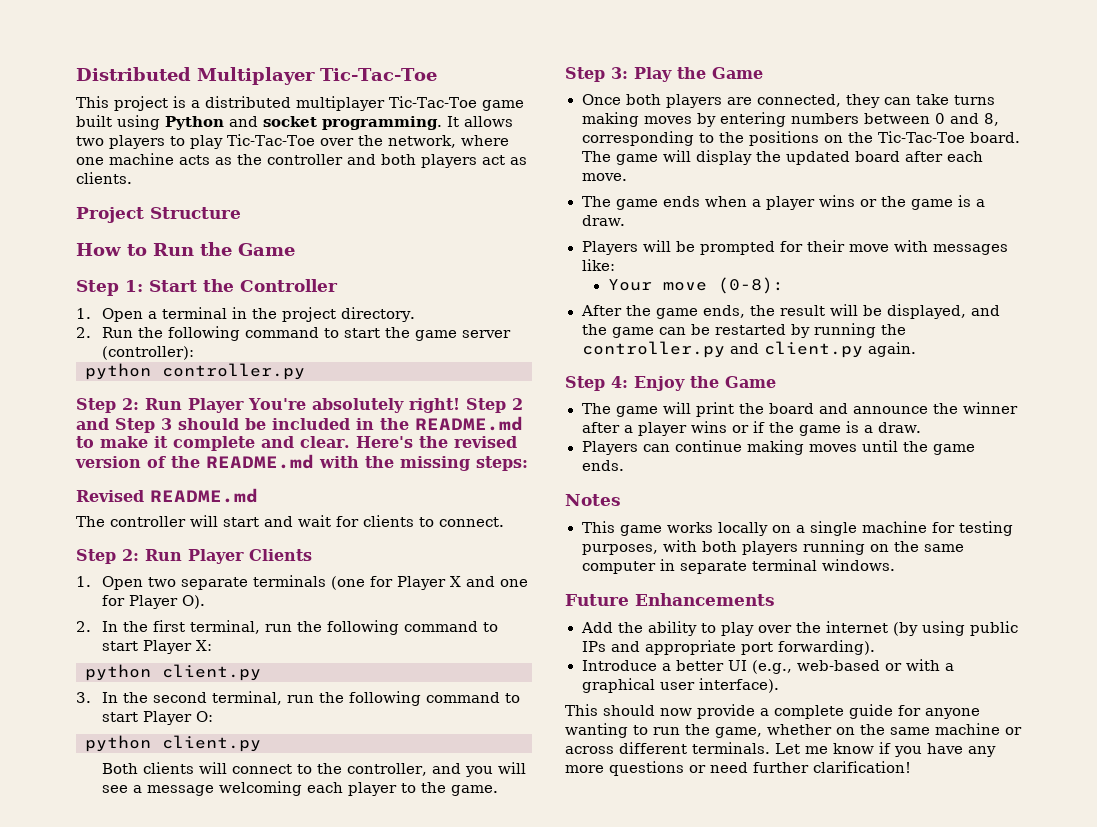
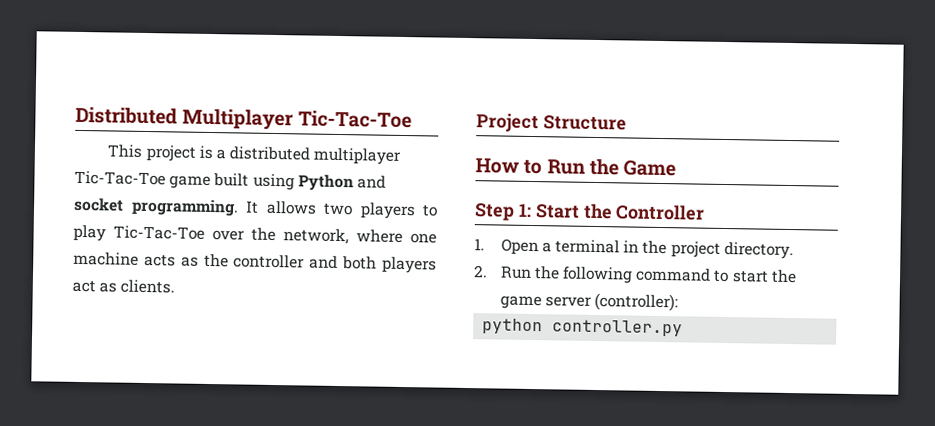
- Step 2: Run Player You're absolutely right! Step 2 and Step 3 should be included in the README.md to make it complete and clear. Here's the revised version of the README.md with the missing steps:
- Revised README.md
- The controller will start and wait for clients to connect.
- Step 2: Run Player Clients
- 1. Open two separate terminals (one for Player X and one for Player O).
- 2. In the first terminal, run the following command to start Player X:
- python client.py
- 3. In the second terminal, run the following command to start Player O:
- python client.py
- Both clients will connect to the controller, and you will see a message welcoming each player to the game.
- Step 3: Play the Game
- Once both players are connected, they can take turns making moves by entering numbers between 0 and 8, corresponding to the positions on the Tic-Tac-Toe board. The game will display the updated board after each move.
- The game ends when a player wins or the game is a draw.
- Players will be prompted for their move with messages like:
- Your move (0-8):
- After the game ends, the result will be displayed, and the game can be restarted by running the controller.py and client.py again.
- Step 4: Enjoy the Game
- The game will print the board and announce the winner after a player wins or if the game is a draw.
- Players can continue making moves until the game ends.
- Notes
- This game works locally on a single machine for testing purposes, with both players running on the same computer in separate terminal windows.
- Future Enhancements
- Add the ability to play over the internet (by using public IPs and appropriate port forwarding).
- Introduce a better UI (e.g., web-based or with a graphical user interface).
- This should now provide a complete guide for anyone wanting to run the game, whether on the same machine or across different terminals. Let me know if you have any more questions or need further clarification!

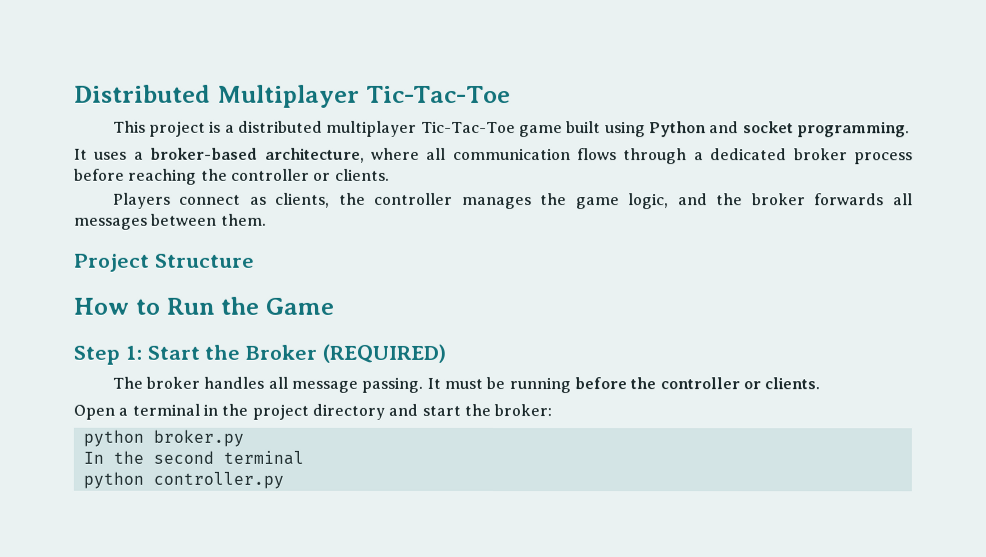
- This project is a distributed multiplayer Tic-Tac-Toe game built using Python and socket programming. It allows two players to play Tic-Tac-Toe over the network, where one machine acts as the controller and both players act as clients.
+ This project is a distributed multiplayer Tic-Tac-Toe game built using Python and socket programming.
+ It uses a broker-based architecture, where all communication flows through a dedicated broker process before reaching the controller or clients.
+ Players connect as clients, the controller manages the game logic, and the broker forwards all messages between them.
- Step 1: Start the Controller
- 1. Open a terminal in the project directory.
- 2. Run the following command to start the game server (controller):
+ Step 1: Start the Broker (REQUIRED)
+ The broker handles all message passing. It must be running before the controller or clients.
+ Open a terminal in the project directory and start the broker:
+ python broker.py
+ In the second terminal

